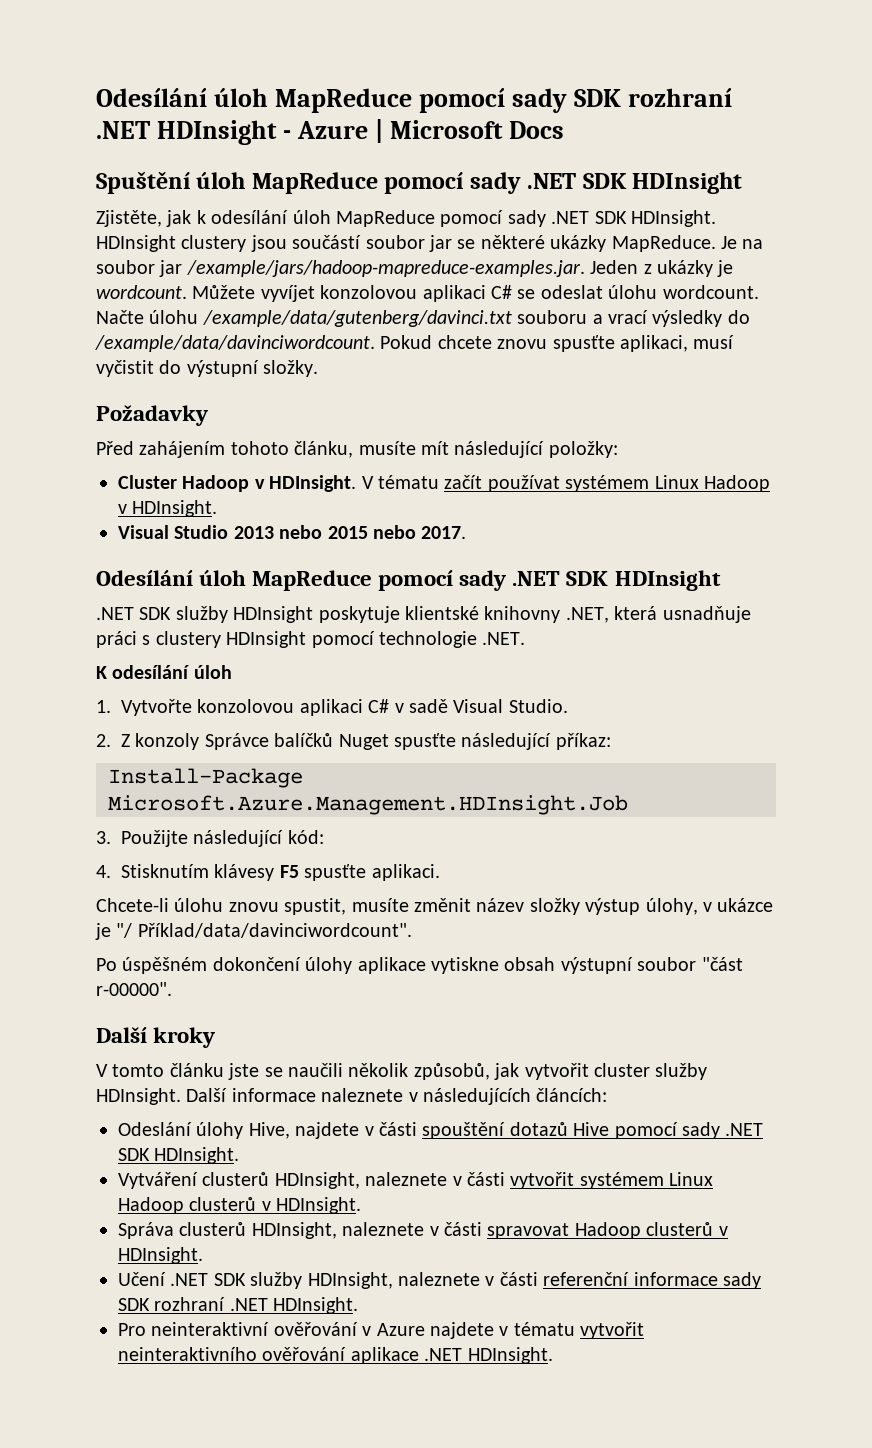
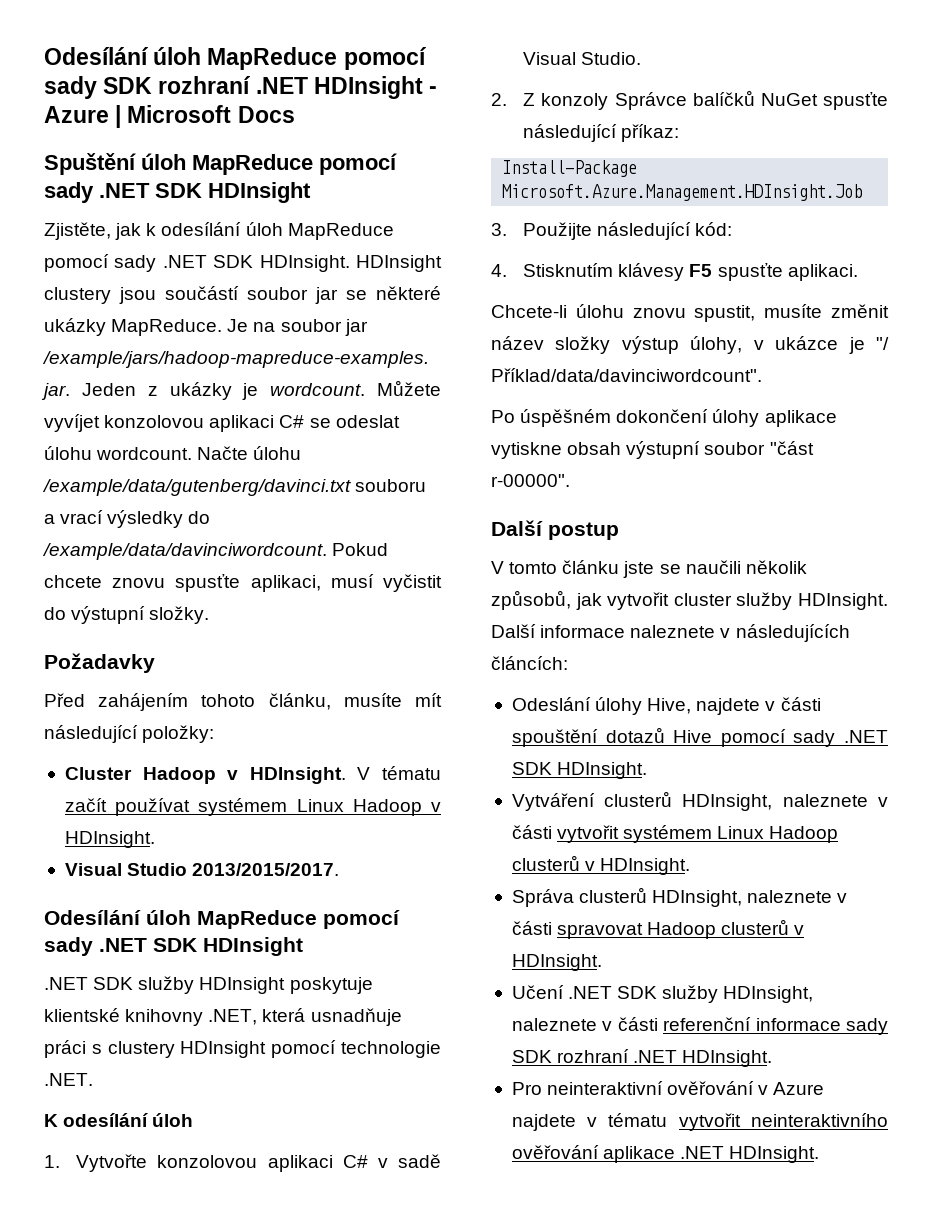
- Visual Studio 2013 nebo 2015 nebo 2017.
+ Visual Studio 2013/2015/2017.
- 2. Z konzoly Správce balíčků Nuget spusťte následující příkaz:
+ 2. Z konzoly Správce balíčků NuGet spusťte následující příkaz:
- Další kroky
+ Další postup

